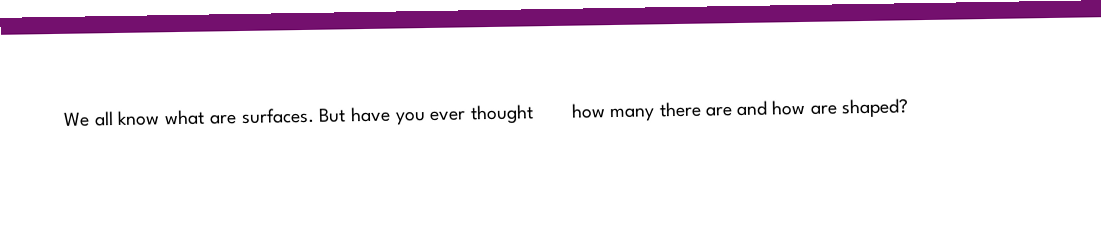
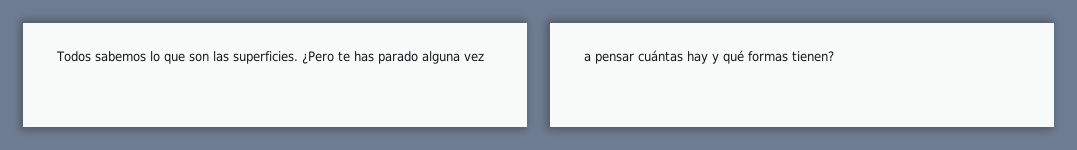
- We all know what are surfaces. But have you ever thought how many there are and how are shaped?
+ Todos sabemos lo que son las superficies. ¿Pero te has parado alguna vez a pensar cuántas hay y qué formas tienen?

